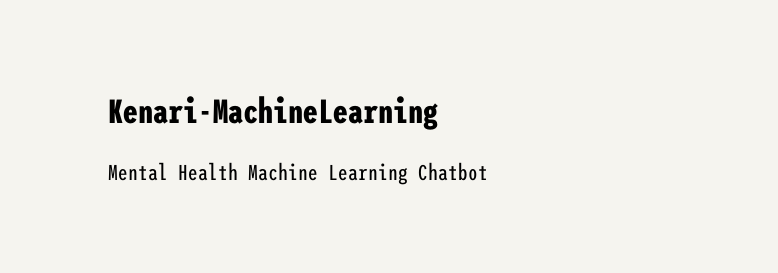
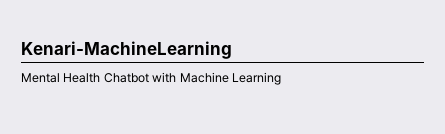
- Mental Health Machine Learning Chatbot
+ Mental Health Chatbot with Machine Learning

